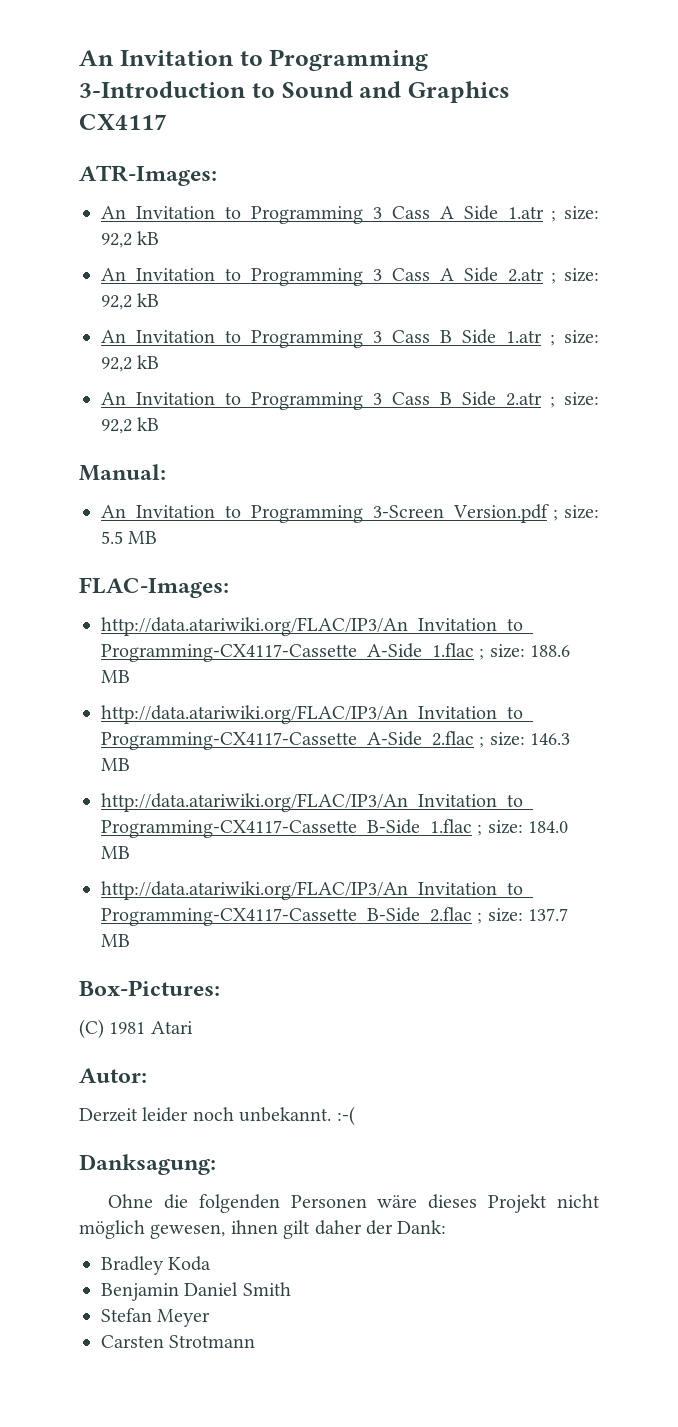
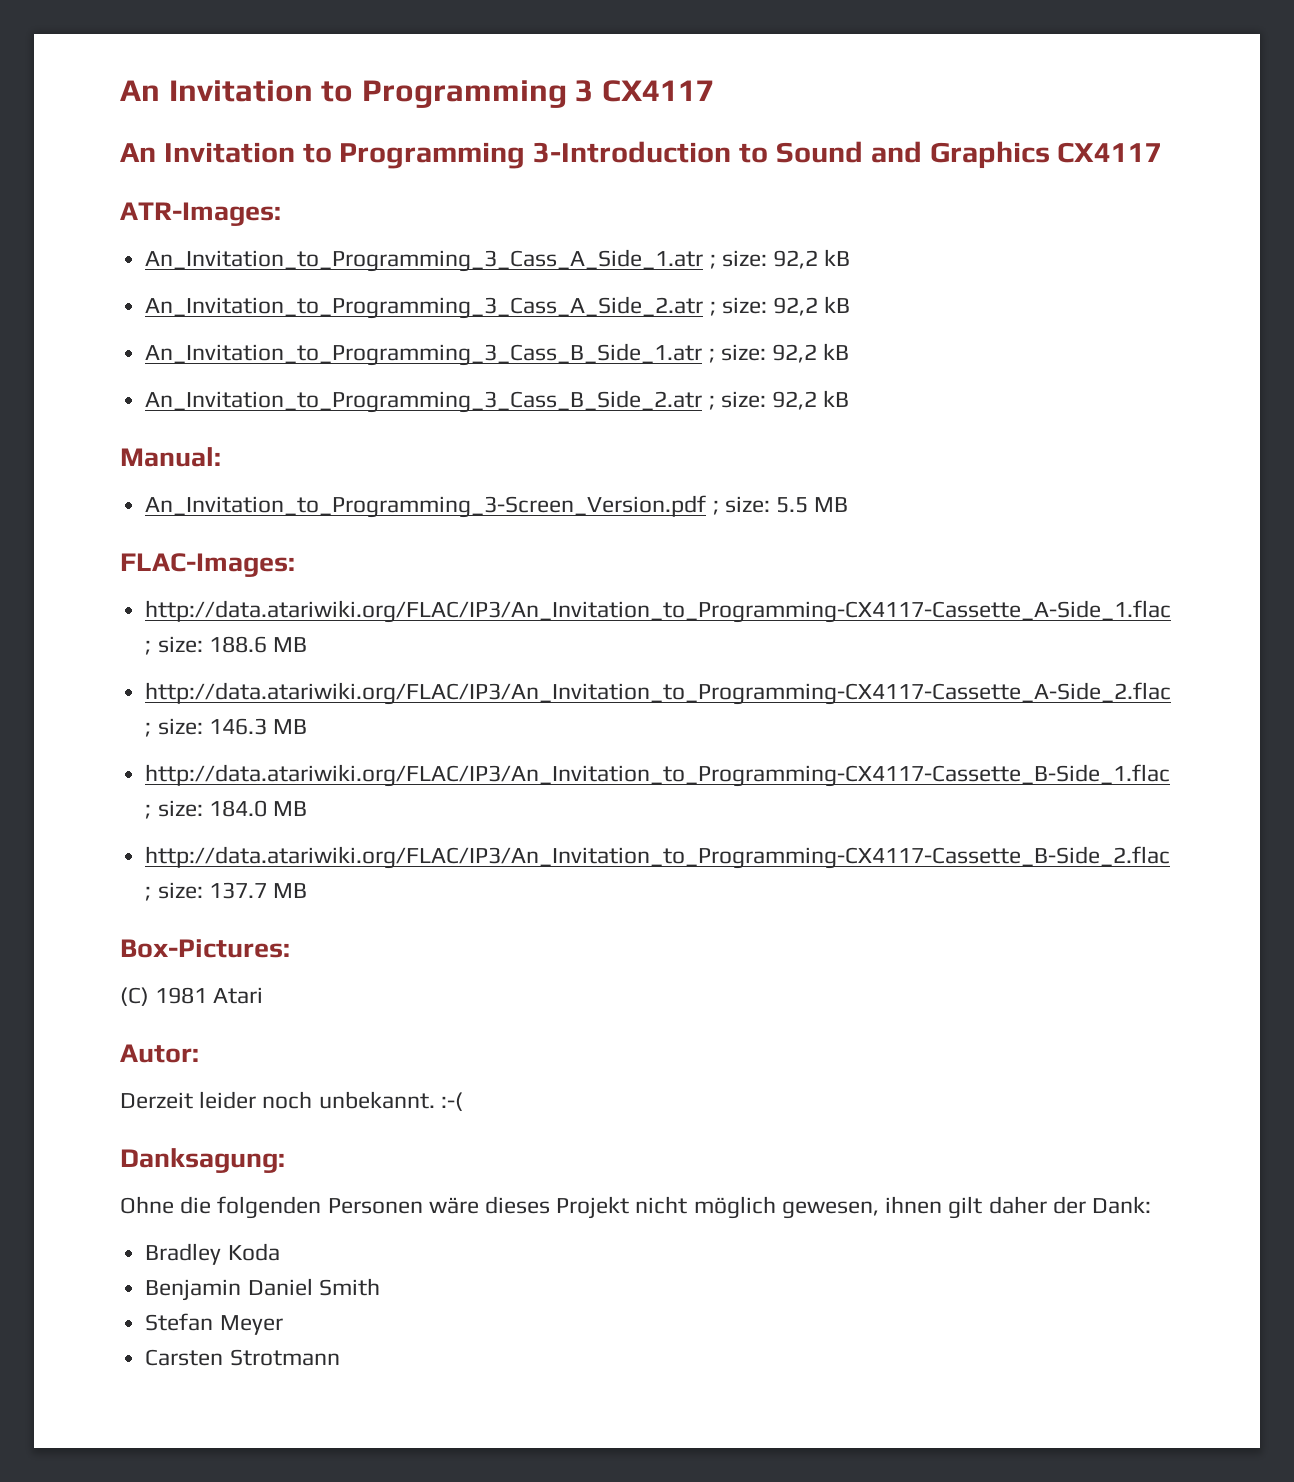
+ An Invitation to Programming 3 CX4117

